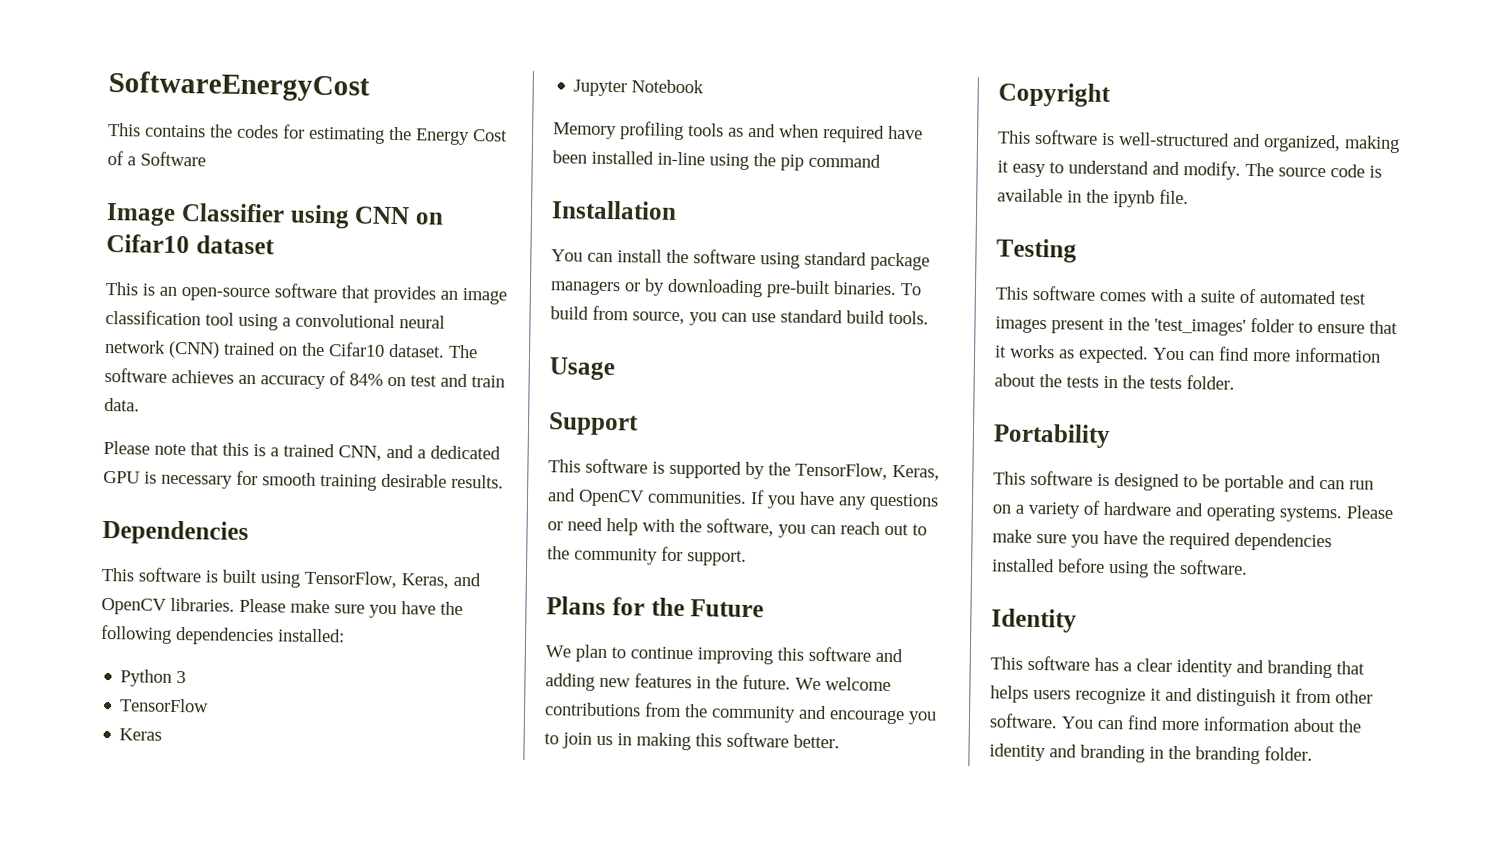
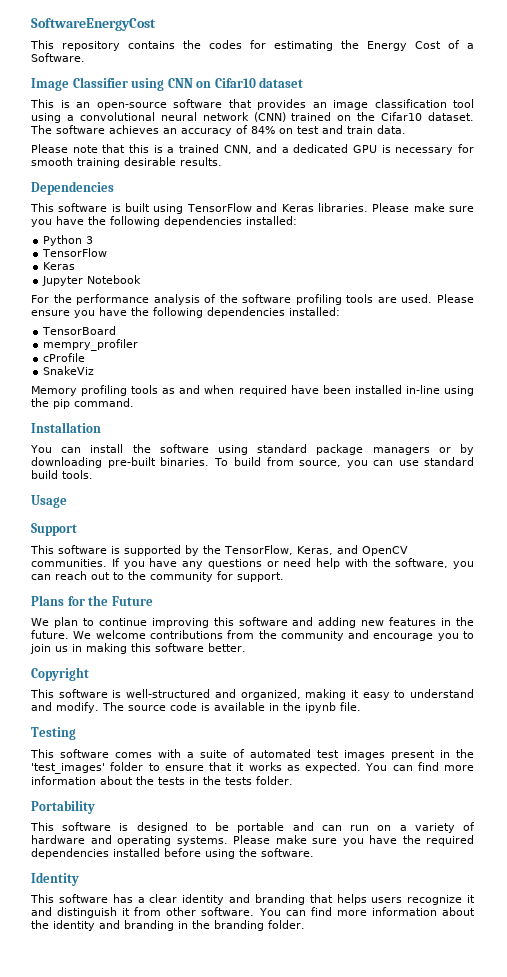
- This contains the codes for estimating the Energy Cost of a Software
+ This repository contains the codes for estimating the Energy Cost of a Software.
- This software is built using TensorFlow, Keras, and OpenCV libraries.
+ This software is built using TensorFlow and Keras libraries.
+ For the performance analysis of the software profiling tools are used. Please ensure you have the following dependencies installed:
+ TensorBoard
+ mempry_profiler
+ cProfile
+ SnakeViz
- Memory profiling tools as and when required have been installed in-line using the pip command
+ Memory profiling tools as and when required have been installed in-line using the pip command.

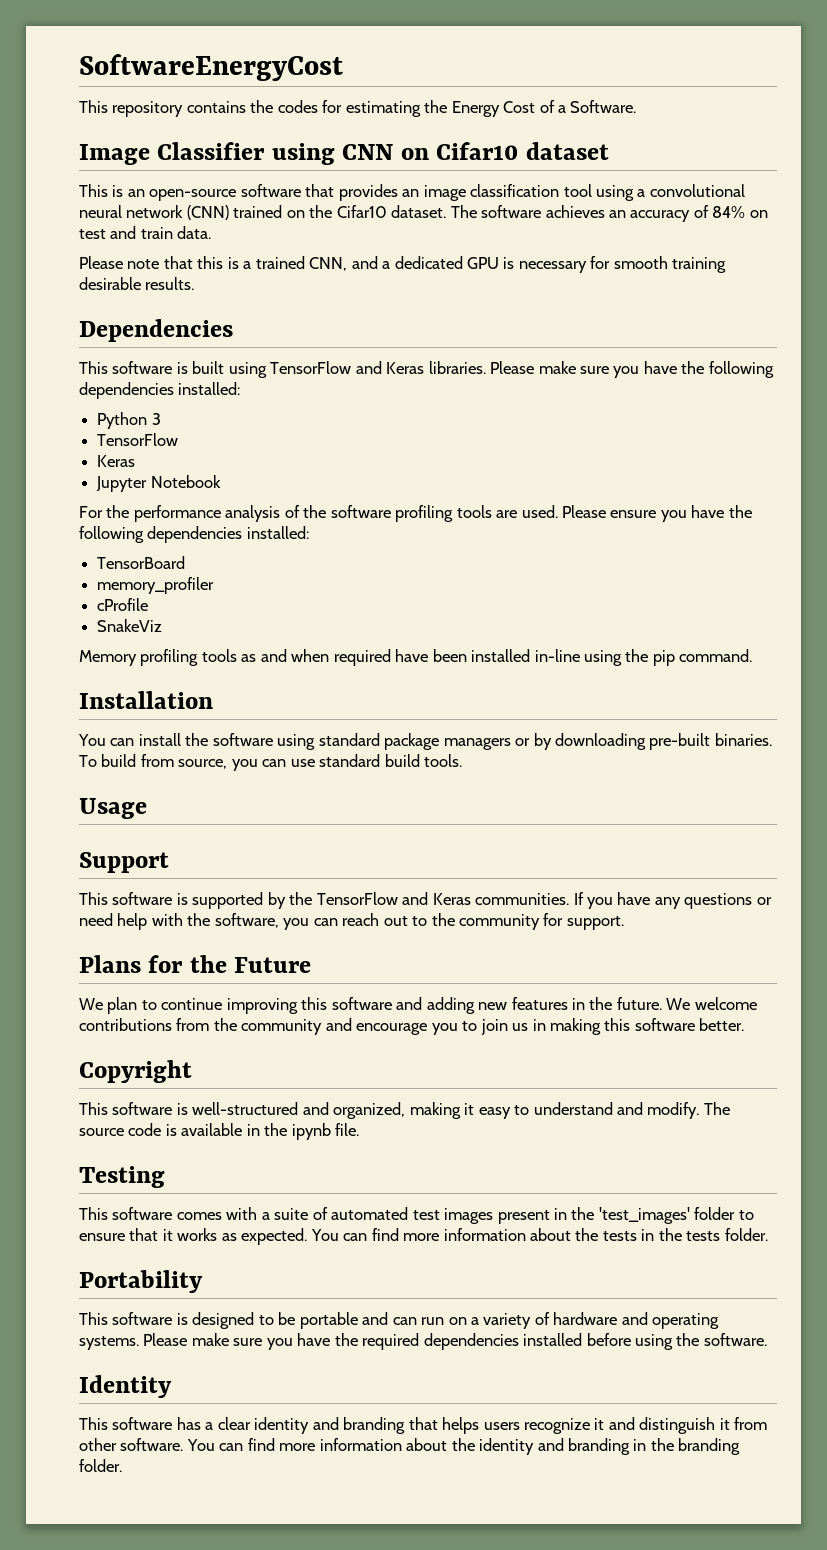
- mempry_profiler
+ memory_profiler
- This software is supported by the TensorFlow, Keras, and OpenCV communities.
+ This software is supported by the TensorFlow and Keras communities.

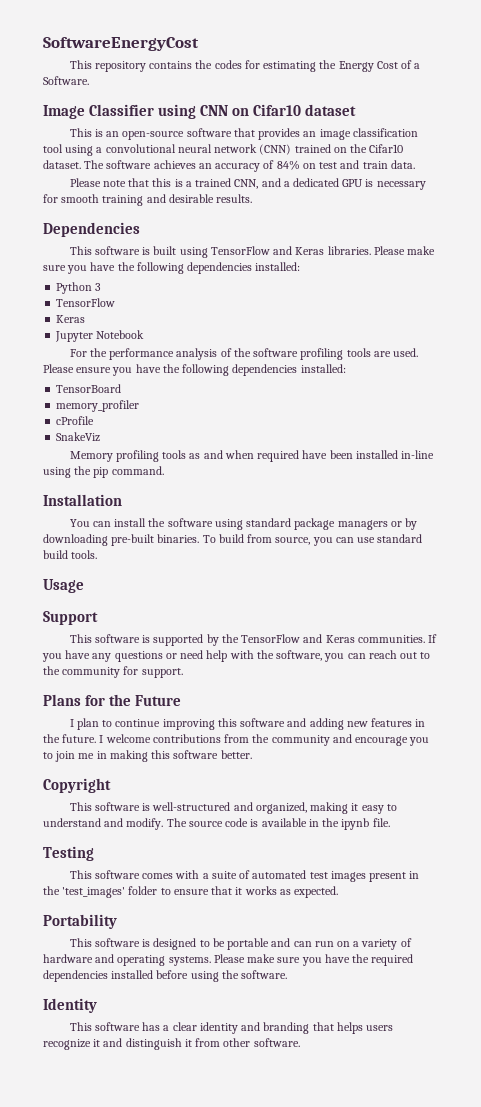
- Please note that this is a trained CNN, and a dedicated GPU is necessary for smooth training desirable results.
+ Please note that this is a trained CNN, and a dedicated GPU is necessary for smooth training and desirable results.
- We plan to continue improving this software and adding new features in the future.
+ I plan to continue improving this software and adding new features in the future.
- We welcome contributions from the community and encourage you to join us in making this software better.
+ I welcome contributions from the community and encourage you to join me in making this software better.
- You can find more information about the tests in the tests folder.
- You can find more information about the identity and branding in the branding folder.

